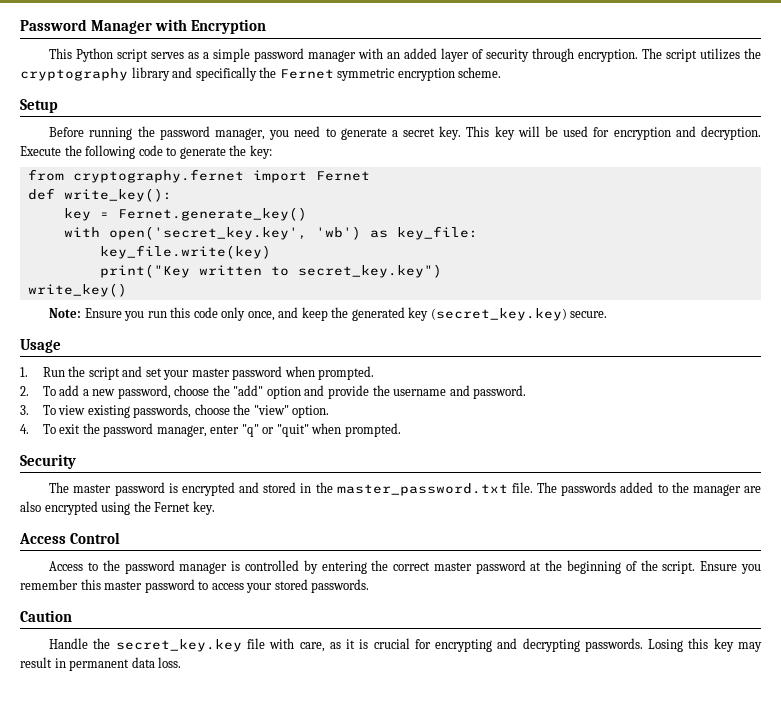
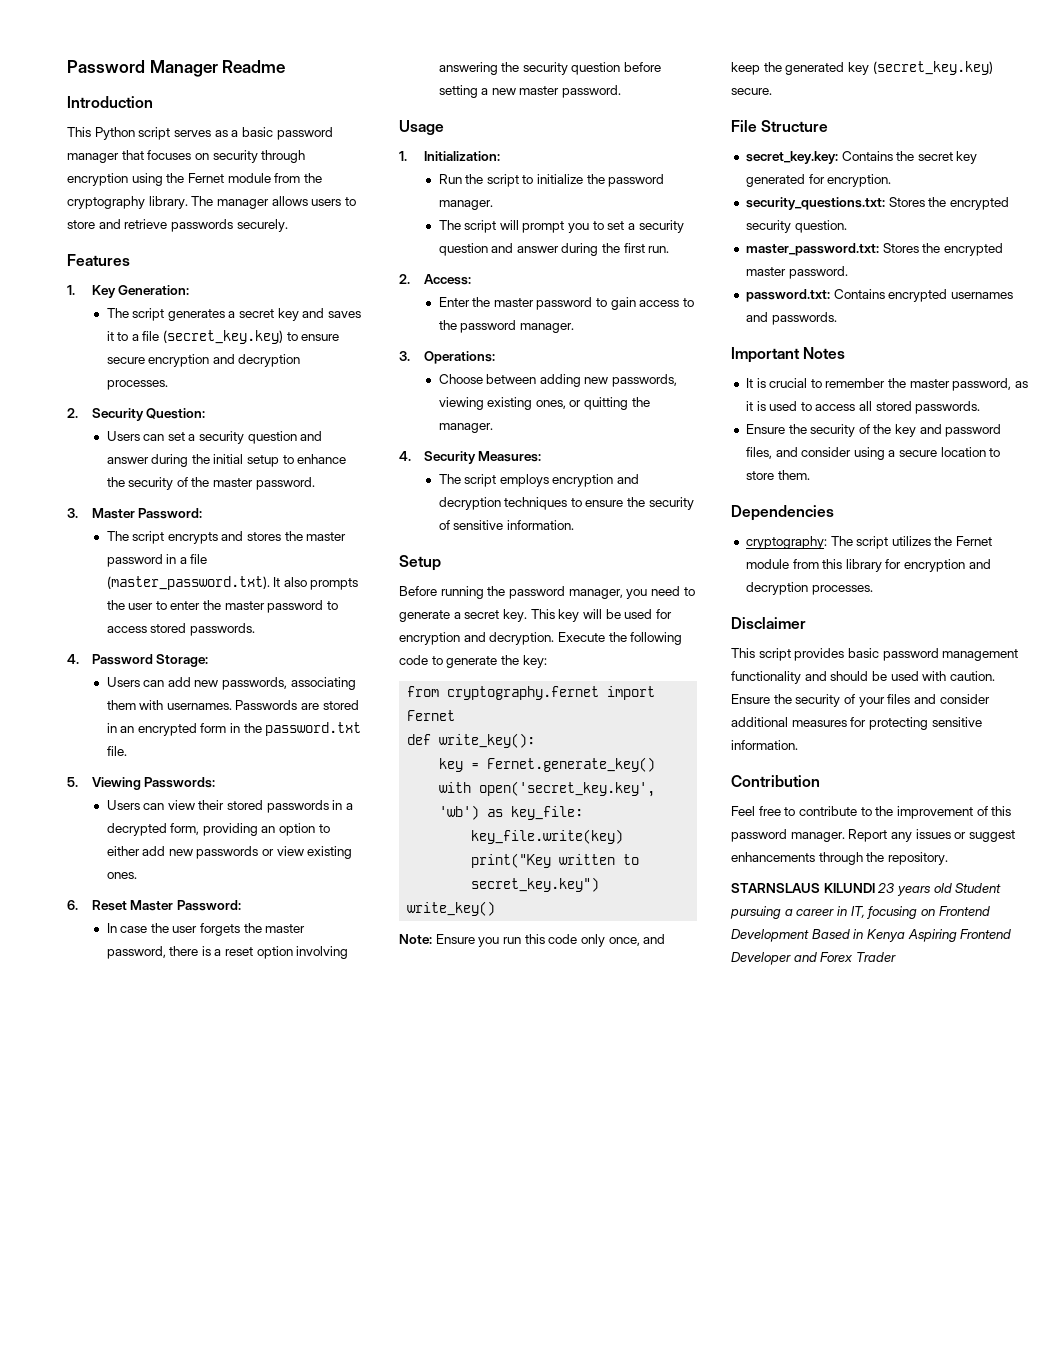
- Password Manager with Encryption
+ Password Manager Readme
+ Introduction
- This Python script serves as a simple password manager with an added layer of security through encryption. The script utilizes the cryptography library and specifically the Fernet symmetric encryption scheme.
+ This Python script serves as a basic password manager that focuses on security through encryption using the Fernet module from the cryptography library. The manager allows users to store and retrieve passwords securely.
+ Features
+ 1. Key Generation:
+ The script generates a secret key and saves it to a file (secret_key.key) to ensure secure encryption and decryption processes.
+ 2. Security Question:
+ Users can set a security question and answer during the initial setup to enhance the security of the master password.
+ 3. Master Password:
+ The script encrypts and stores the master password in a file (master_password.txt). It also prompts the user to enter the master password to access stored passwords.
+ 4. Password Storage:
+ Users can add new passwords, associating them with usernames. Passwords are stored in an encrypted form in the password.txt file.
+ 5. Viewing Passwords:
+ Users can view their stored passwords in a decrypted form, providing an option to either add new passwords or view existing ones.
+ 6. Reset Master Password:
+ In case the user forgets the master password, there is a reset option involving answering the security question before setting a new master password.
+ Usage
+ 1. Initialization:
+ Run the script to initialize the password manager.
+ The script will prompt you to set a security question and answer during the first run.
+ 2. Access:
+ Enter the master password to gain access to the password manager.
+ 3. Operations:
+ Choose between adding new passwords, viewing existing ones, or quitting the manager.
+ 4. Security Measures:
+ The script employs encryption and decryption techniques to ensure the security of sensitive information.
- Usage
- 1. Run the script and set your master password when prompted.
- 2. To add a new password, choose the "add" option and provide the username and password.
- 3. To view existing passwords, choose the "view" option.
- 4. To exit the password manager, enter "q" or "quit" when prompted.
- Security
- The master password is encrypted and stored in the master_password.txt file. The passwords added to the manager are also encrypted using the Fernet key.
- Access Control
- Access to the password manager is controlled by entering the correct master password at the beginning of the script. Ensure you remember this master password to access your stored passwords.
- Caution
- Handle the secret_key.key file with care, as it is crucial for encrypting and decrypting passwords. Losing this key may result in permanent data loss.
+ File Structure
+ secret_key.key: Contains the secret key generated for encryption.
+ security_questions.txt: Stores the encrypted security question.
+ master_password.txt: Stores the encrypted master password.
+ password.txt: Contains encrypted usernames and passwords.
+ Important Notes
+ It is crucial to remember the master password, as it is used to access all stored passwords.
+ Ensure the security of the key and password files, and consider using a secure location to store them.
+ Dependencies
+ cryptography: The script utilizes the Fernet module from this library for encryption and decryption processes.
+ Disclaimer
+ This script provides basic password management functionality and should be used with caution. Ensure the security of your files and consider additional measures for protecting sensitive information.
+ Contribution
+ Feel free to contribute to the improvement of this password manager. Report any issues or suggest enhancements through the repository.
+ STARNSLAUS KILUNDI 23 years old Student pursuing a career in IT, focusing on Frontend Development Based in Kenya Aspiring Frontend Developer and Forex Trader

